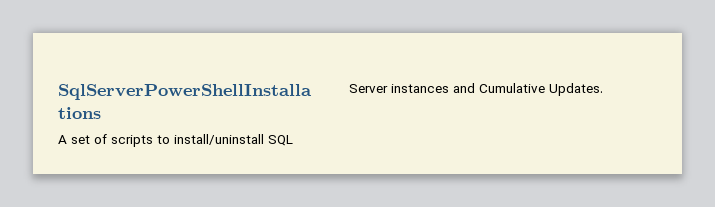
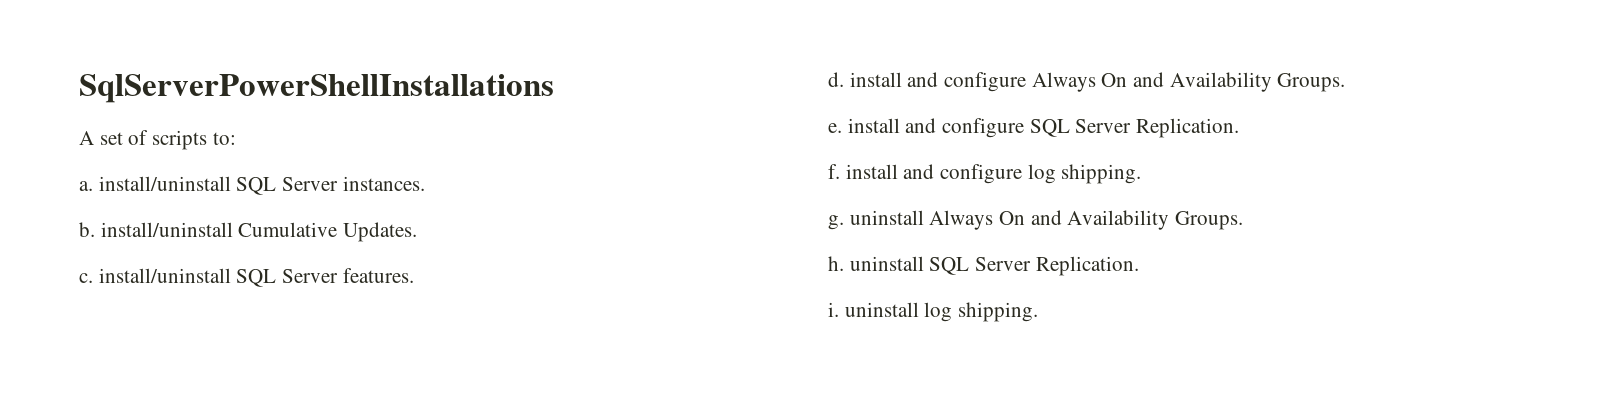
- A set of scripts to install/uninstall SQL Server instances and Cumulative Updates.
+ A set of scripts to:
+ a. install/uninstall SQL Server instances.
+ b. install/uninstall Cumulative Updates.
+ c. install/uninstall SQL Server features.
+ d. install and configure Always On and Availability Groups.
+ e. install and configure SQL Server Replication.
+ f. install and configure log shipping.
+ g. uninstall Always On and Availability Groups.
+ h. uninstall SQL Server Replication.
+ i. uninstall log shipping.

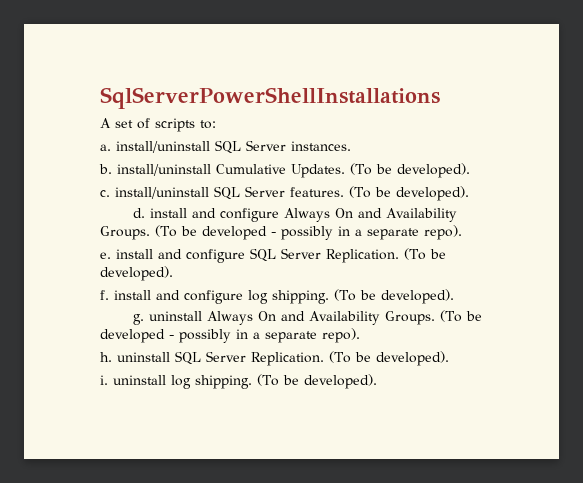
- b. install/uninstall Cumulative Updates.
+ b. install/uninstall Cumulative Updates. (To be developed).
- c. install/uninstall SQL Server features.
+ c. install/uninstall SQL Server features. (To be developed).
- d. install and configure Always On and Availability Groups.
+ d. install and configure Always On and Availability Groups. (To be developed - possibly in a separate repo).
- e. install and configure SQL Server Replication.
+ e. install and configure SQL Server Replication. (To be developed).
- f. install and configure log shipping.
+ f. install and configure log shipping. (To be developed).
- g. uninstall Always On and Availability Groups.
+ g. uninstall Always On and Availability Groups. (To be developed - possibly in a separate repo).
- h. uninstall SQL Server Replication.
+ h. uninstall SQL Server Replication. (To be developed).
- i. uninstall log shipping.
+ i. uninstall log shipping. (To be developed).

